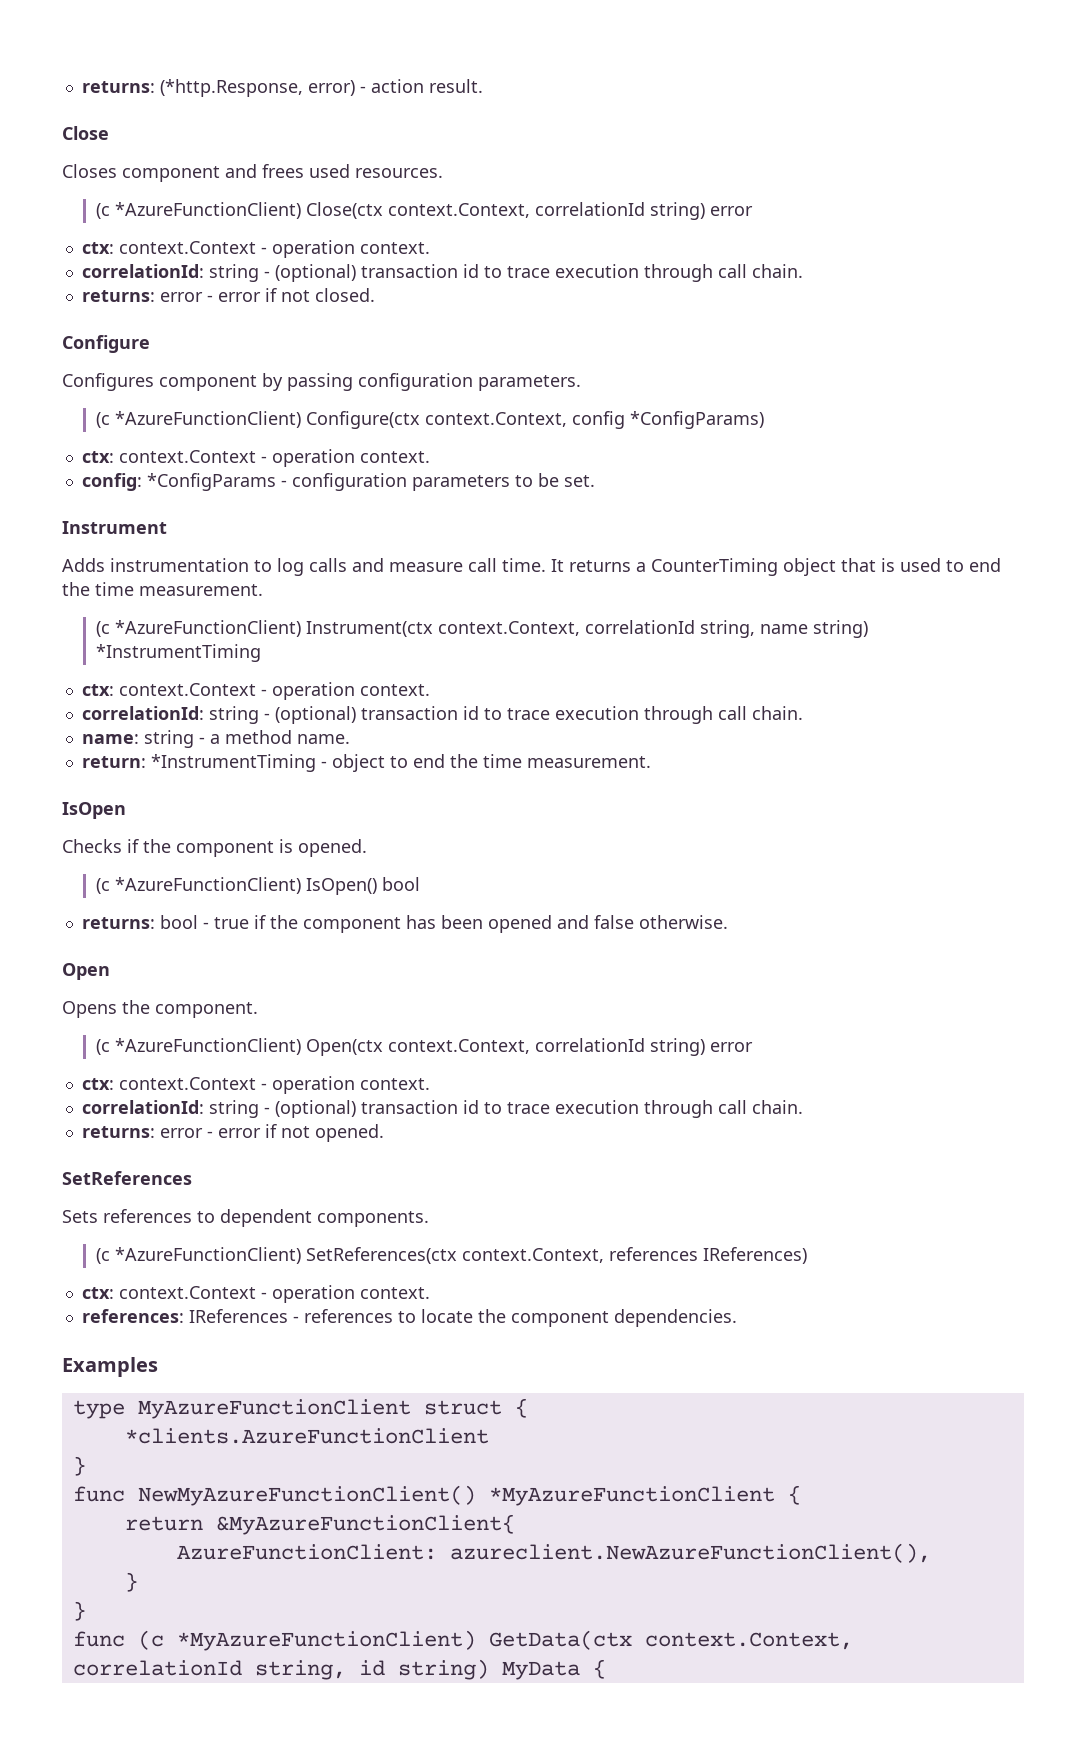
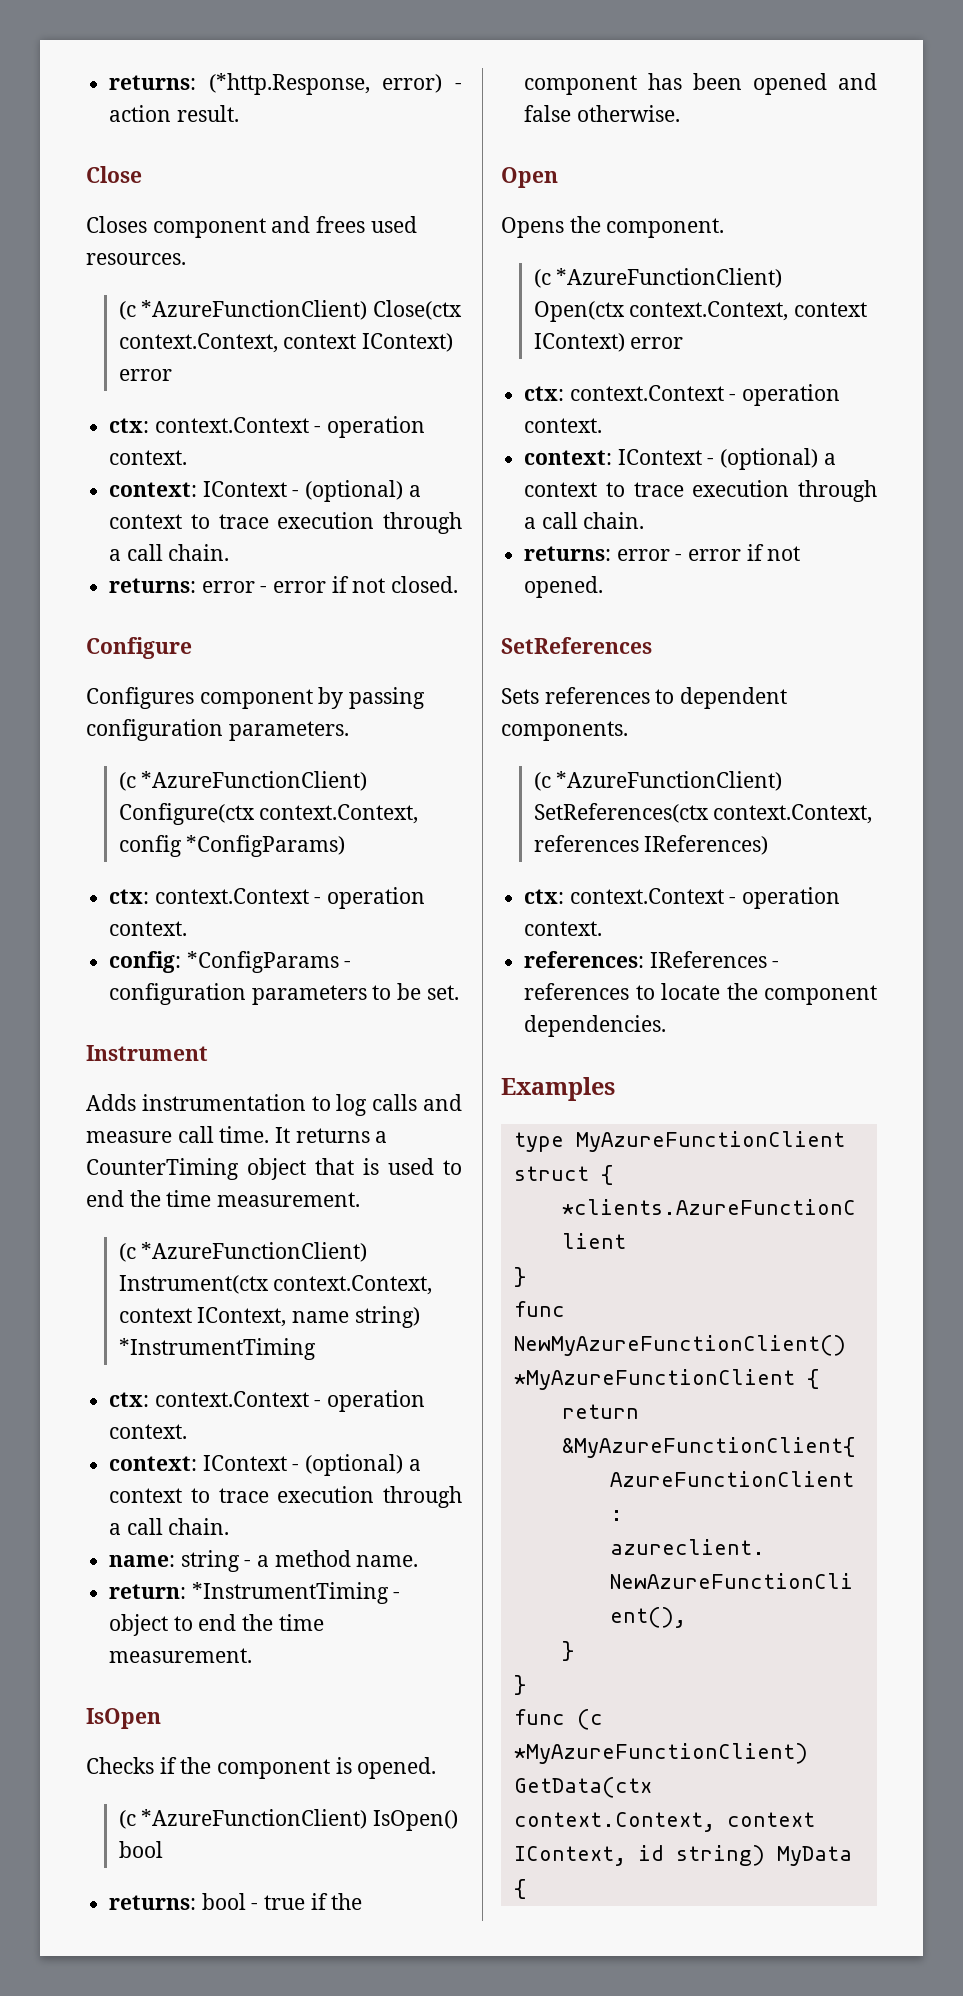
- (c *AzureFunctionClient) Close(ctx context.Context, correlationId string) error
+ (c *AzureFunctionClient) Close(ctx context.Context, context IContext) error
  ctx: context.Context - operation context.
- correlationId: string - (optional) transaction id to trace execution through call chain.
+ context: IContext - (optional) a context to trace execution through a call chain.
- (c *AzureFunctionClient) Instrument(ctx context.Context, correlationId string, name string) *InstrumentTiming
+ (c *AzureFunctionClient) Instrument(ctx context.Context, context IContext, name string) *InstrumentTiming
  ctx: context.Context - operation context.
- correlationId: string - (optional) transaction id to trace execution through call chain.
+ context: IContext - (optional) a context to trace execution through a call chain.
- (c *AzureFunctionClient) Open(ctx context.Context, correlationId string) error
+ (c *AzureFunctionClient) Open(ctx context.Context, context IContext) error
  ctx: context.Context - operation context.
- correlationId: string - (optional) transaction id to trace execution through call chain.
+ context: IContext - (optional) a context to trace execution through a call chain.
- func (c *MyAzureFunctionClient) GetData(ctx context.Context, correlationId string, id string) MyData {
+ func (c *MyAzureFunctionClient) GetData(ctx context.Context, context IContext, id string) MyData {

